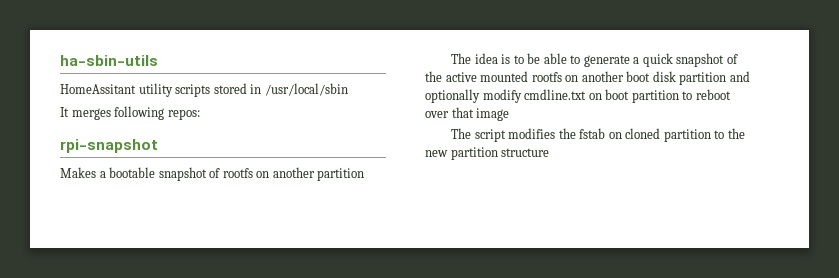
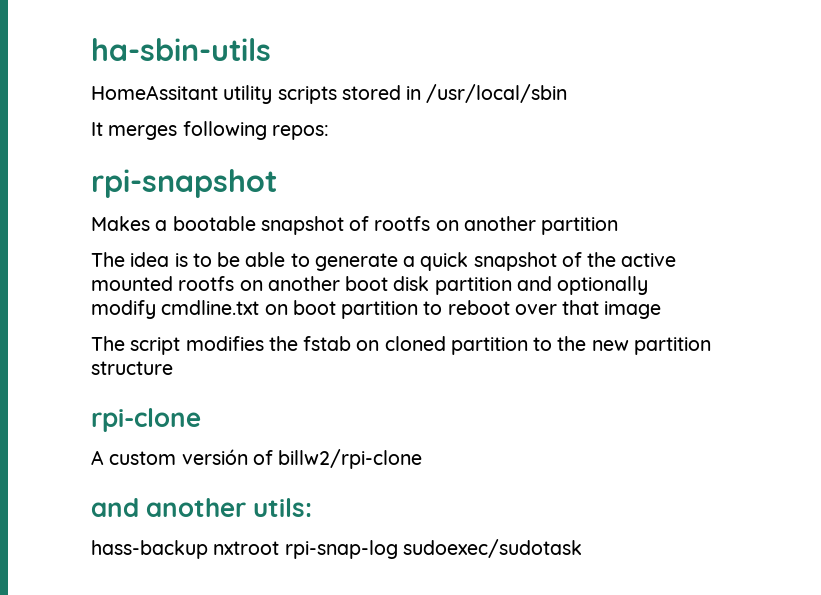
+ rpi-clone
+ A custom versión of billw2/rpi-clone
+ and another utils:
+ hass-backup nxtroot rpi-snap-log sudoexec/sudotask

